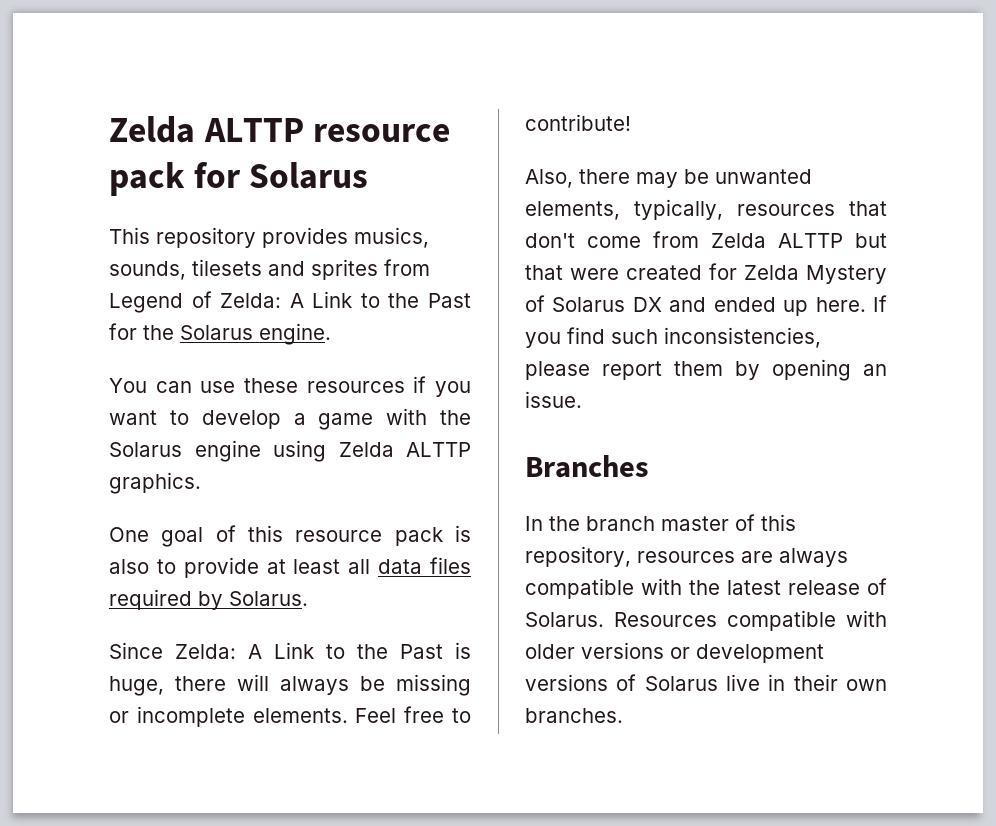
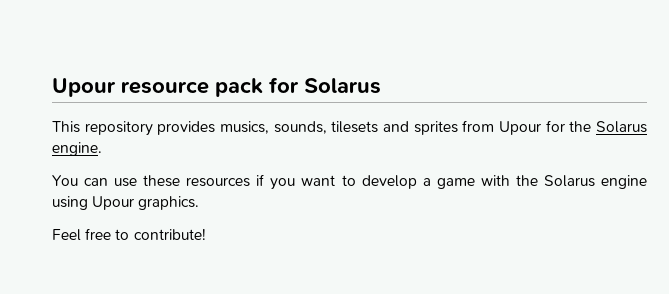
- Zelda ALTTP resource pack for Solarus
+ Upour resource pack for Solarus
- This repository provides musics, sounds, tilesets and sprites from Legend of Zelda: A Link to the Past for the Solarus engine.
+ This repository provides musics, sounds, tilesets and sprites from Upour for the Solarus engine.
- You can use these resources if you want to develop a game with the Solarus engine using Zelda ALTTP graphics.
+ You can use these resources if you want to develop a game with the Solarus engine using Upour graphics.
- One goal of this resource pack is also to provide at least all data files required by Solarus.
- Since Zelda: A Link to the Past is huge, there will always be missing or incomplete elements. Feel free to contribute!
- Also, there may be unwanted elements, typically, resources that don't come from Zelda ALTTP but that were created for Zelda Mystery of Solarus DX and ended up here. If you find such inconsistencies, please report them by opening an issue.
- Branches
- In the branch master of this repository, resources are always compatible with the latest release of Solarus. Resources compatible with older versions or development versions of Solarus live in their own branches.
+ Feel free to contribute!

